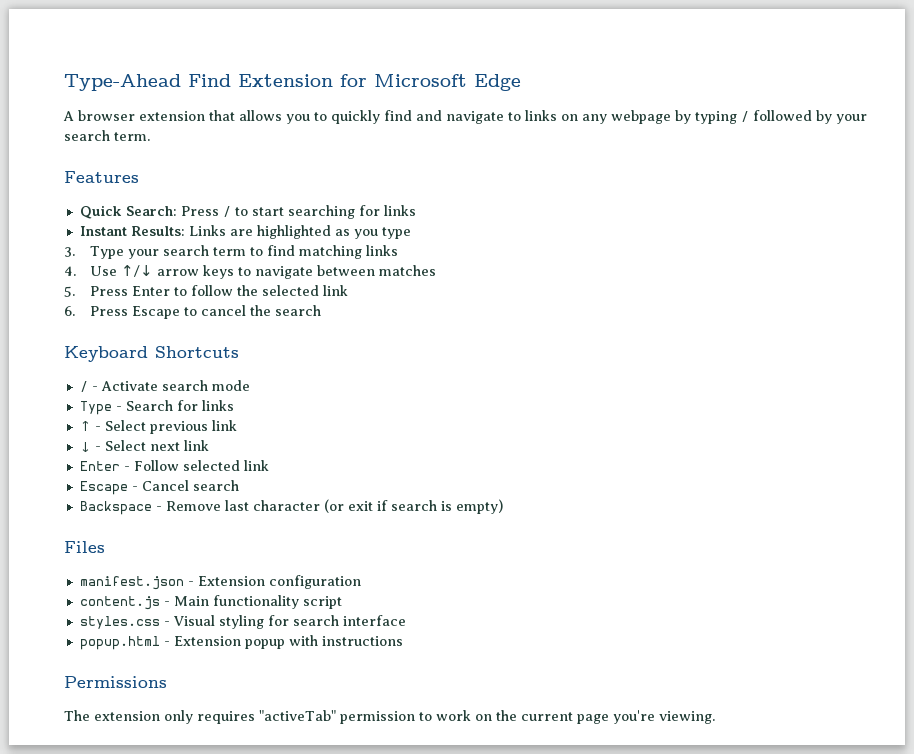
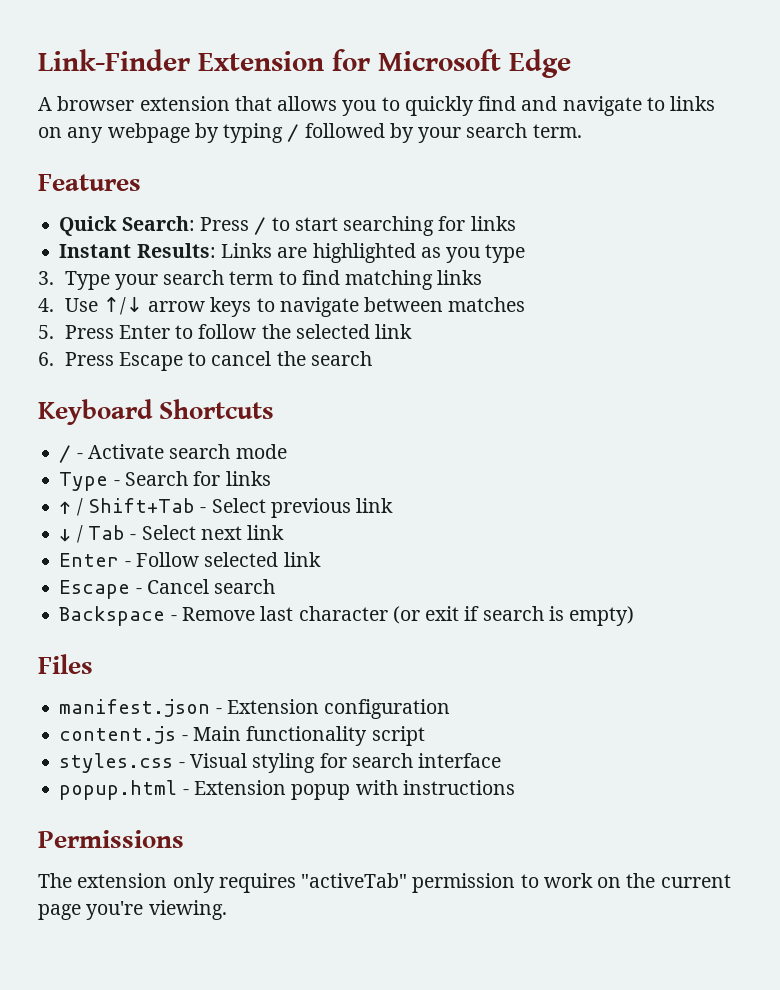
- Type-Ahead Find Extension for Microsoft Edge
+ Link-Finder Extension for Microsoft Edge
- ↑ - Select previous link
+ ↑ / Shift+Tab - Select previous link
- ↓ - Select next link
+ ↓ / Tab - Select next link

